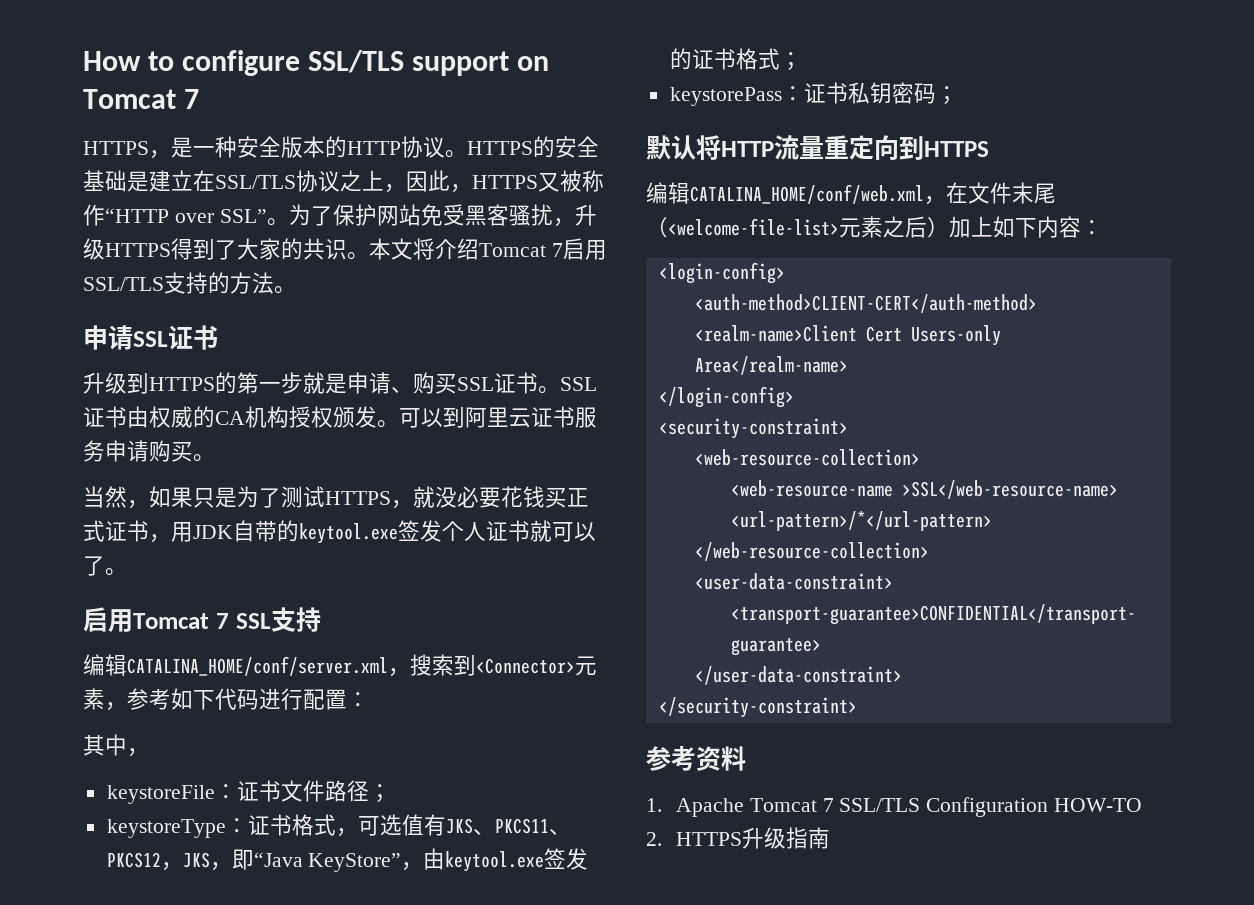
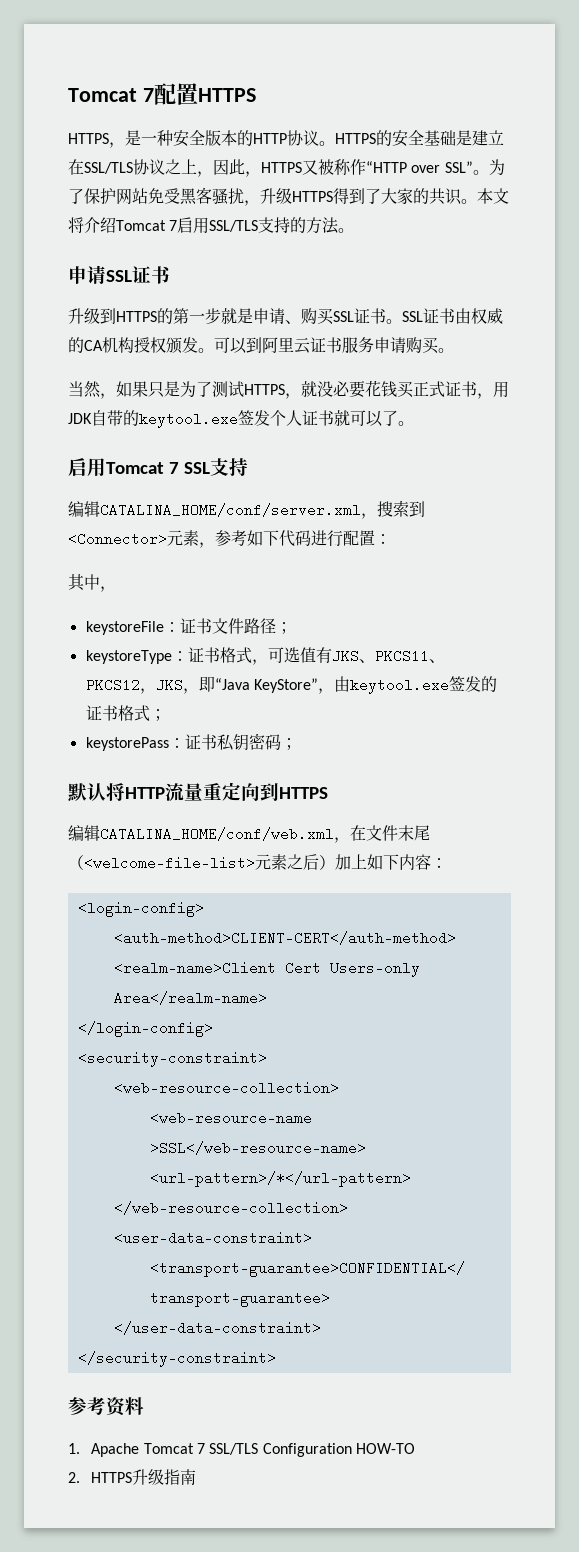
- How to configure SSL/TLS support on Tomcat 7
+ Tomcat 7配置HTTPS

